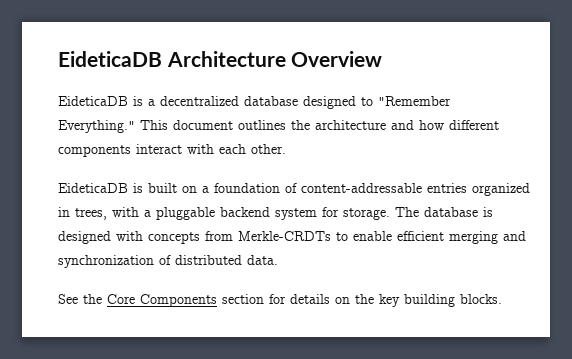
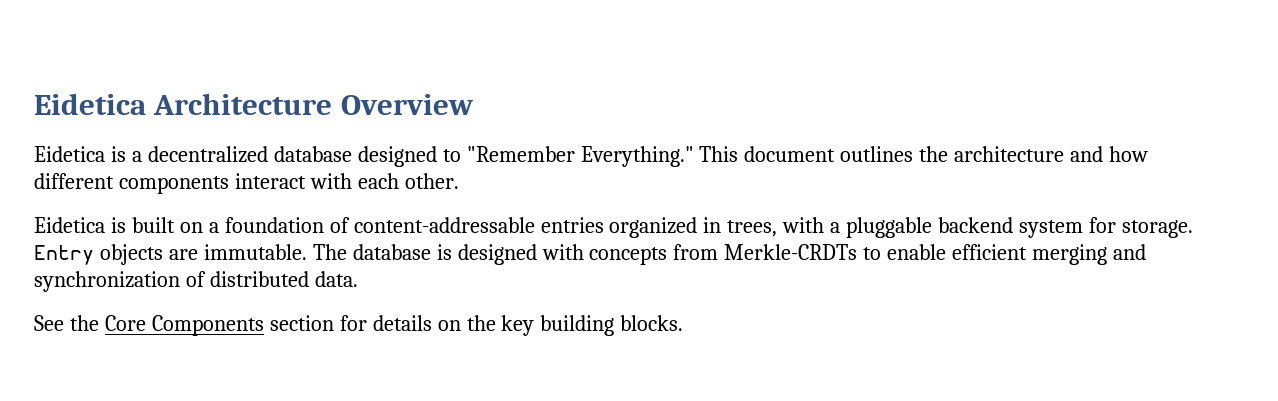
- EideticaDB Architecture Overview
+ Eidetica Architecture Overview
- EideticaDB is a decentralized database designed to "Remember Everything."
+ Eidetica is a decentralized database designed to "Remember Everything."
- EideticaDB is built on a foundation of content-addressable entries organized in trees, with a pluggable backend system for storage.
+ Eidetica is built on a foundation of content-addressable entries organized in trees, with a pluggable backend system for storage.
+ Entry objects are immutable.

